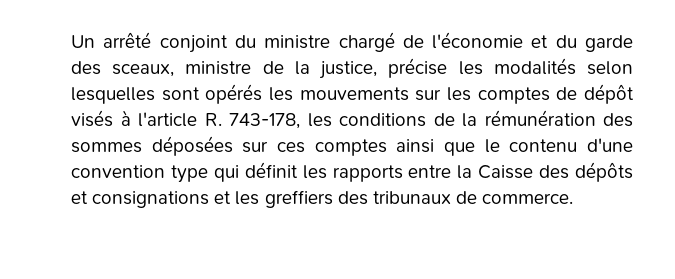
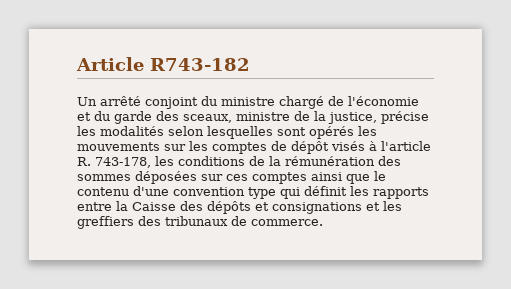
+ Article R743-182

